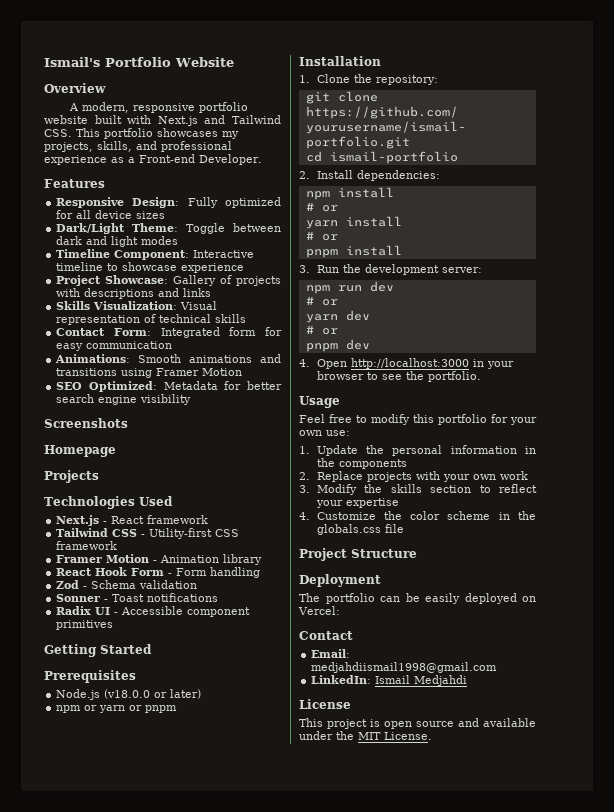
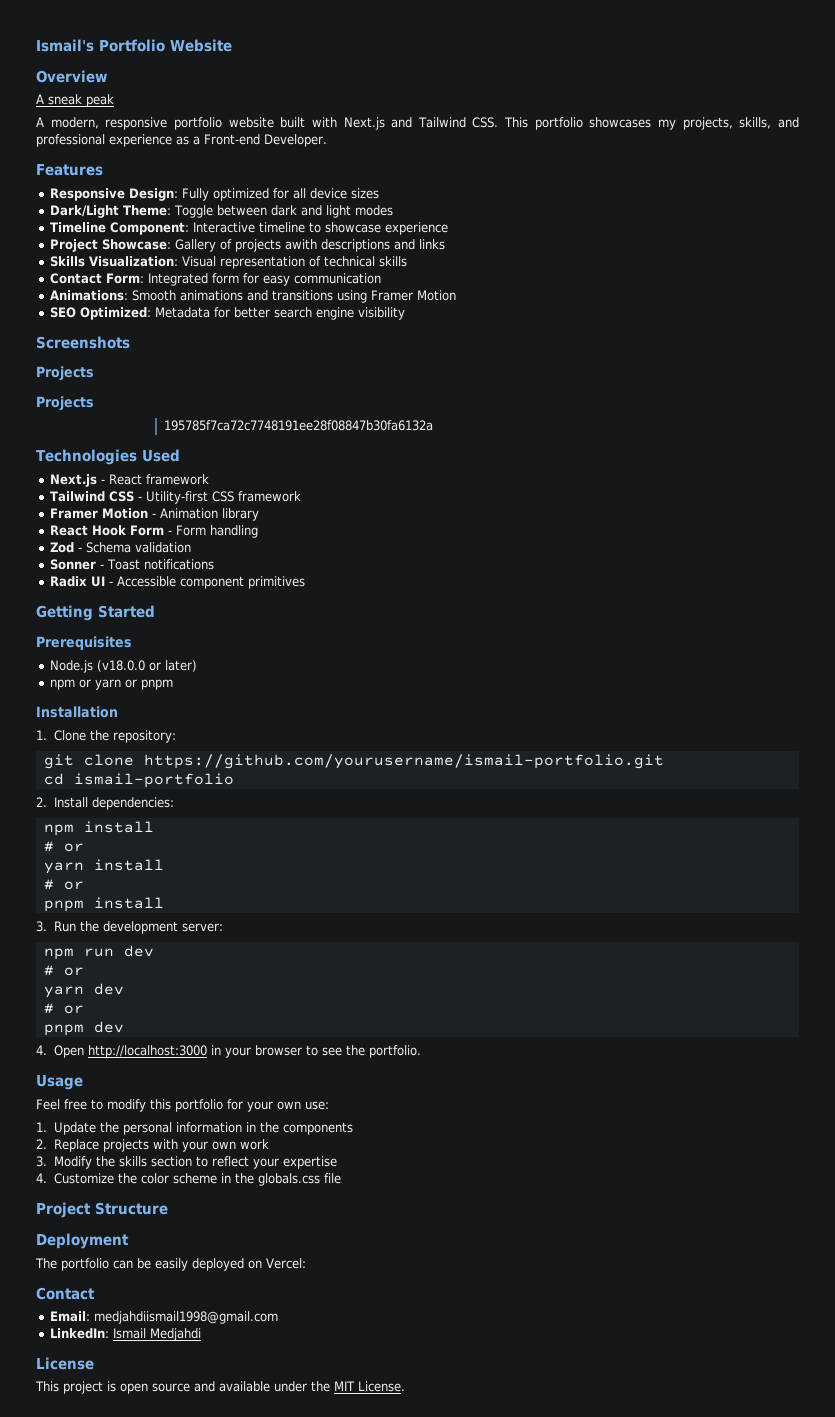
+ A sneak peak
- Project Showcase: Gallery of projects with descriptions and links
+ Project Showcase: Gallery of projects awith descriptions and links
  Screenshots
- Homepage
  Projects
+ Projects
+ 195785f7ca72c7748191ee28f08847b30fa6132a

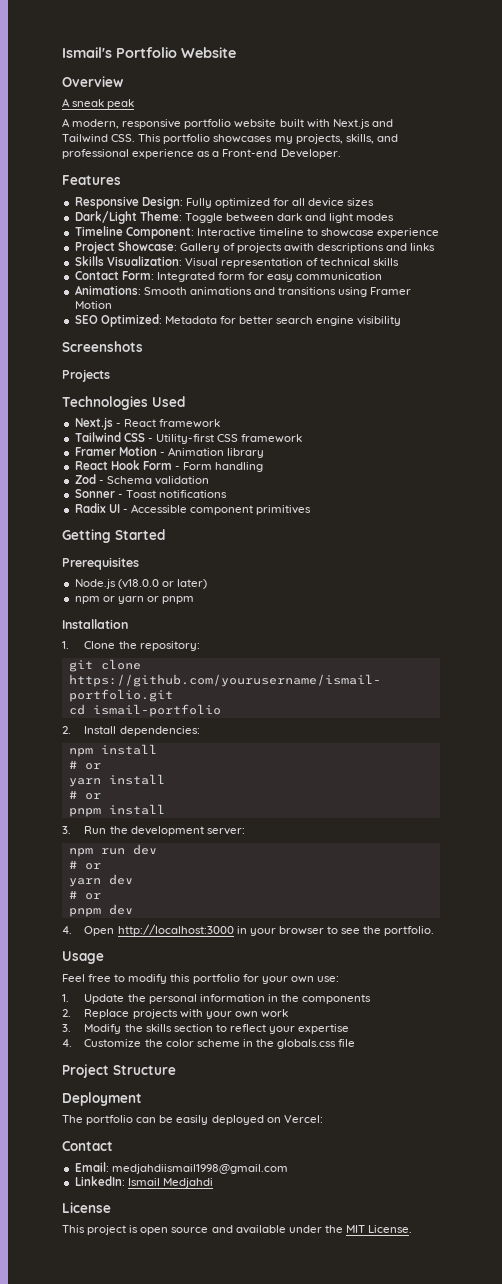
  Screenshots
  Projects
- Projects
- 195785f7ca72c7748191ee28f08847b30fa6132a

